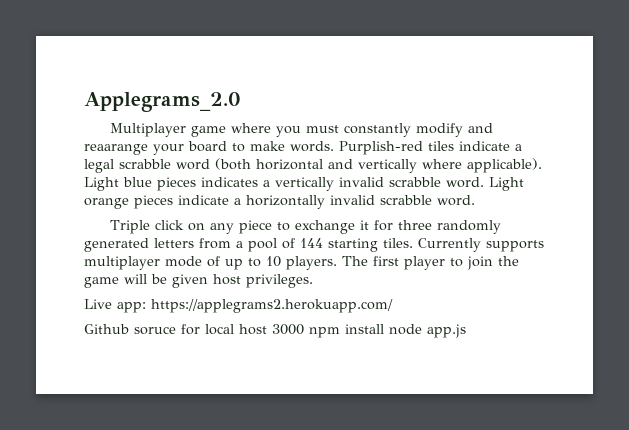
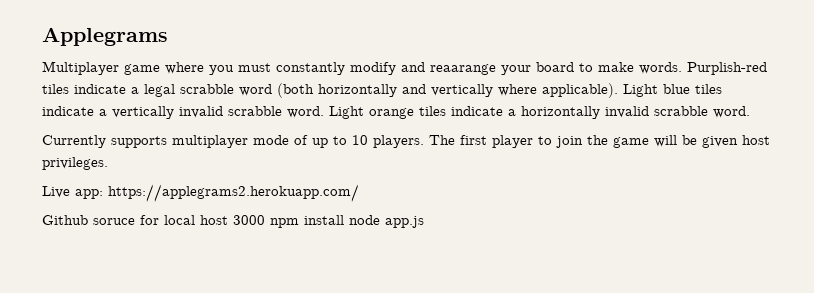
- Applegrams_2.0
+ Applegrams
- Purplish-red tiles indicate a legal scrabble word (both horizontal and vertically where applicable).
+ Purplish-red tiles indicate a legal scrabble word (both horizontally and vertically where applicable).
- Light blue pieces indicates a vertically invalid scrabble word.
+ Light blue tiles indicate a vertically invalid scrabble word.
- Light orange pieces indicate a horizontally invalid scrabble word.
+ Light orange tiles indicate a horizontally invalid scrabble word.
- Triple click on any piece to exchange it for three randomly generated letters from a pool of 144 starting tiles.

